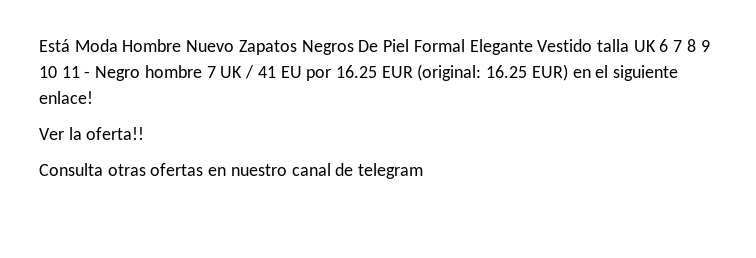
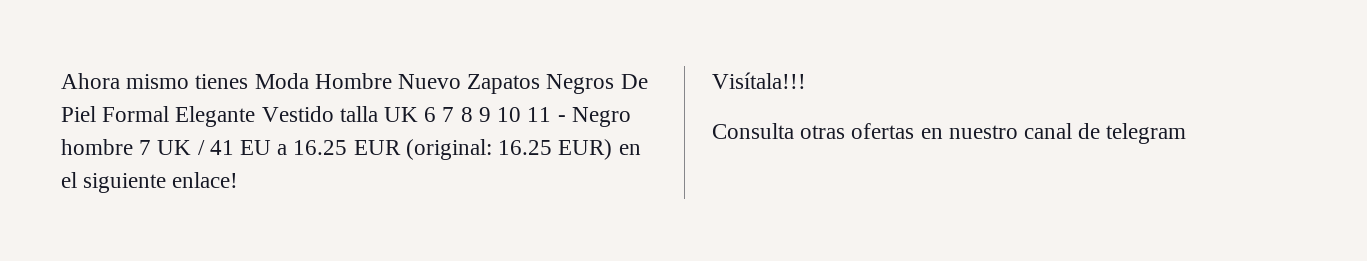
- Está Moda Hombre Nuevo Zapatos Negros De Piel Formal Elegante Vestido talla UK 6 7 8 9 10 11 - Negro hombre 7 UK / 41 EU por 16.25 EUR (original: 16.25 EUR) en el siguiente enlace!
+ Ahora mismo tienes Moda Hombre Nuevo Zapatos Negros De Piel Formal Elegante Vestido talla UK 6 7 8 9 10 11 - Negro hombre 7 UK / 41 EU a 16.25 EUR (original: 16.25 EUR) en el siguiente enlace!
- Ver la oferta!!
+ Visítala!!!

